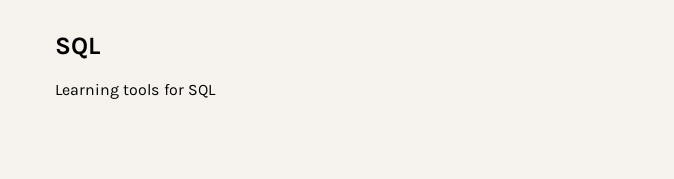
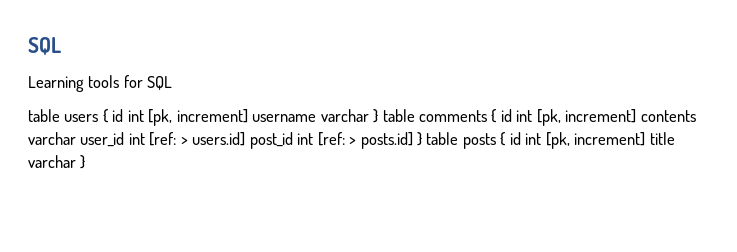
+ table users { id int [pk, increment] username varchar } table comments { id int [pk, increment] contents varchar user_id int [ref: > users.id] post_id int [ref: > posts.id] } table posts { id int [pk, increment] title varchar }

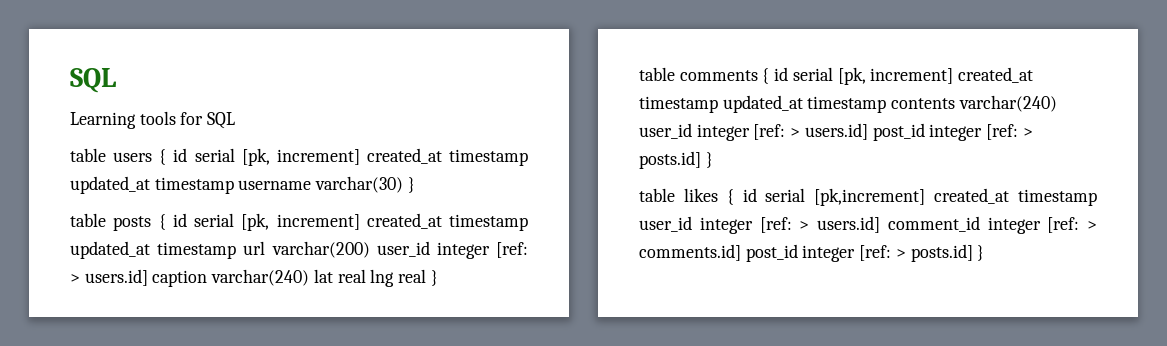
- table users { id int [pk, increment] username varchar } table comments { id int [pk, increment] contents varchar user_id int [ref: > users.id] post_id int [ref: > posts.id] } table posts { id int [pk, increment] title varchar }
+ table users { id serial [pk, increment] created_at timestamp updated_at timestamp username varchar(30) }
+ table posts { id serial [pk, increment] created_at timestamp updated_at timestamp url varchar(200) user_id integer [ref: > users.id] caption varchar(240) lat real lng real }
+ table comments { id serial [pk, increment] created_at timestamp updated_at timestamp contents varchar(240) user_id integer [ref: > users.id] post_id integer [ref: > posts.id] }
+ table likes { id serial [pk,increment] created_at timestamp user_id integer [ref: > users.id] comment_id integer [ref: > comments.id] post_id integer [ref: > posts.id] }

